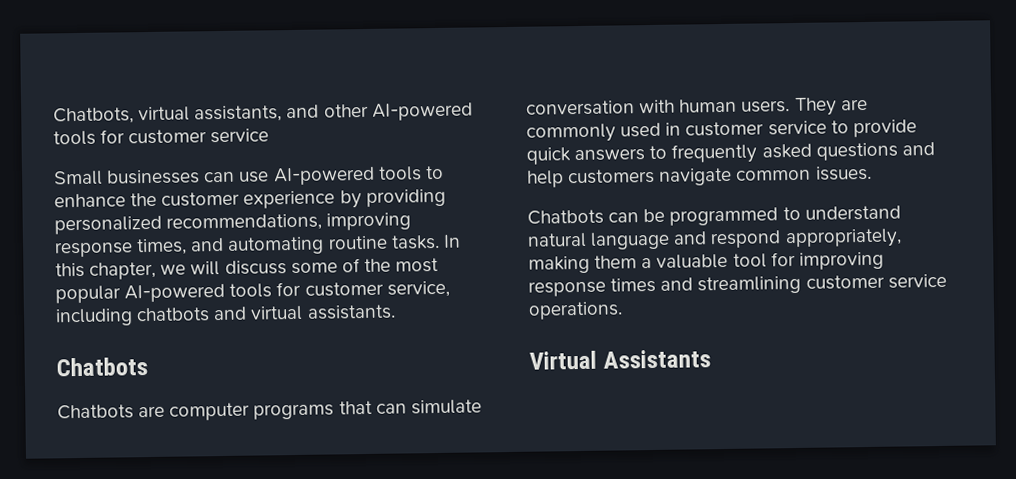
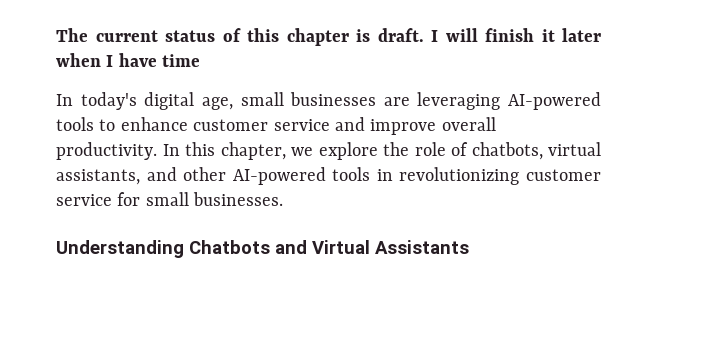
- Chatbots, virtual assistants, and other AI-powered tools for customer service
- Small businesses can use AI-powered tools to enhance the customer experience by providing personalized recommendations, improving response times, and automating routine tasks. In this chapter, we will discuss some of the most popular AI-powered tools for customer service, including chatbots and virtual assistants.
- Chatbots
- Chatbots are computer programs that can simulate conversation with human users. They are commonly used in customer service to provide quick answers to frequently asked questions and help customers navigate common issues.
- Chatbots can be programmed to understand natural language and respond appropriately, making them a valuable tool for improving response times and streamlining customer service operations.
- Virtual Assistants
+ The current status of this chapter is draft. I will finish it later when I have time
+ In today's digital age, small businesses are leveraging AI-powered tools to enhance customer service and improve overall productivity. In this chapter, we explore the role of chatbots, virtual assistants, and other AI-powered tools in revolutionizing customer service for small businesses.
+ Understanding Chatbots and Virtual Assistants

